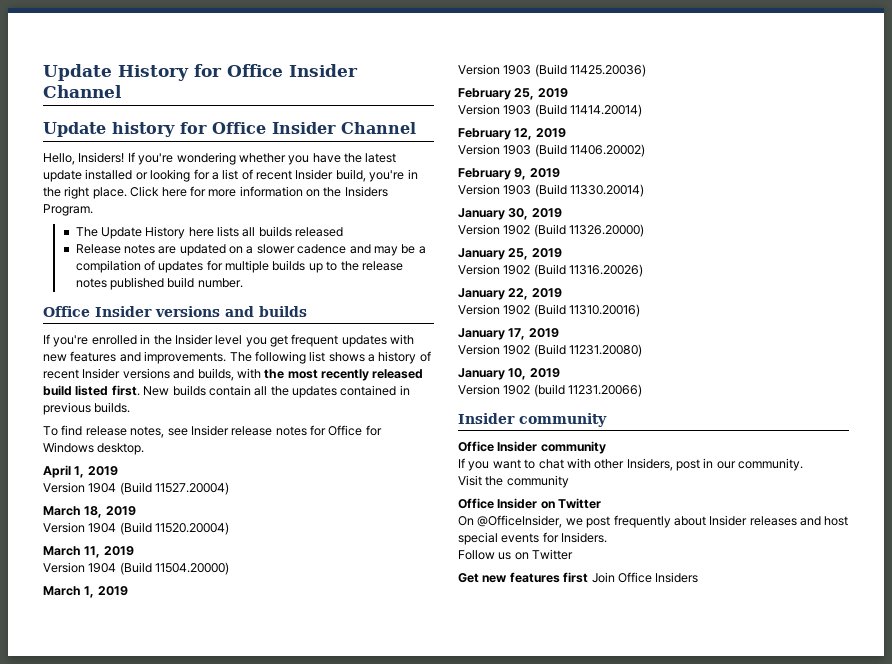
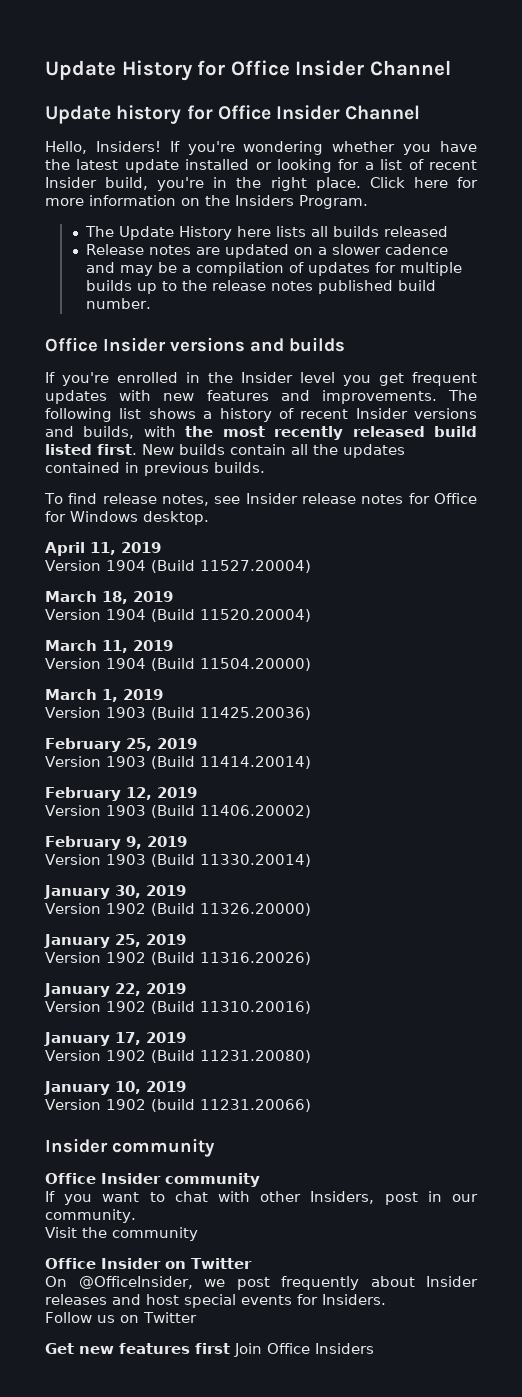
- April 1, 2019
+ April 11, 2019

